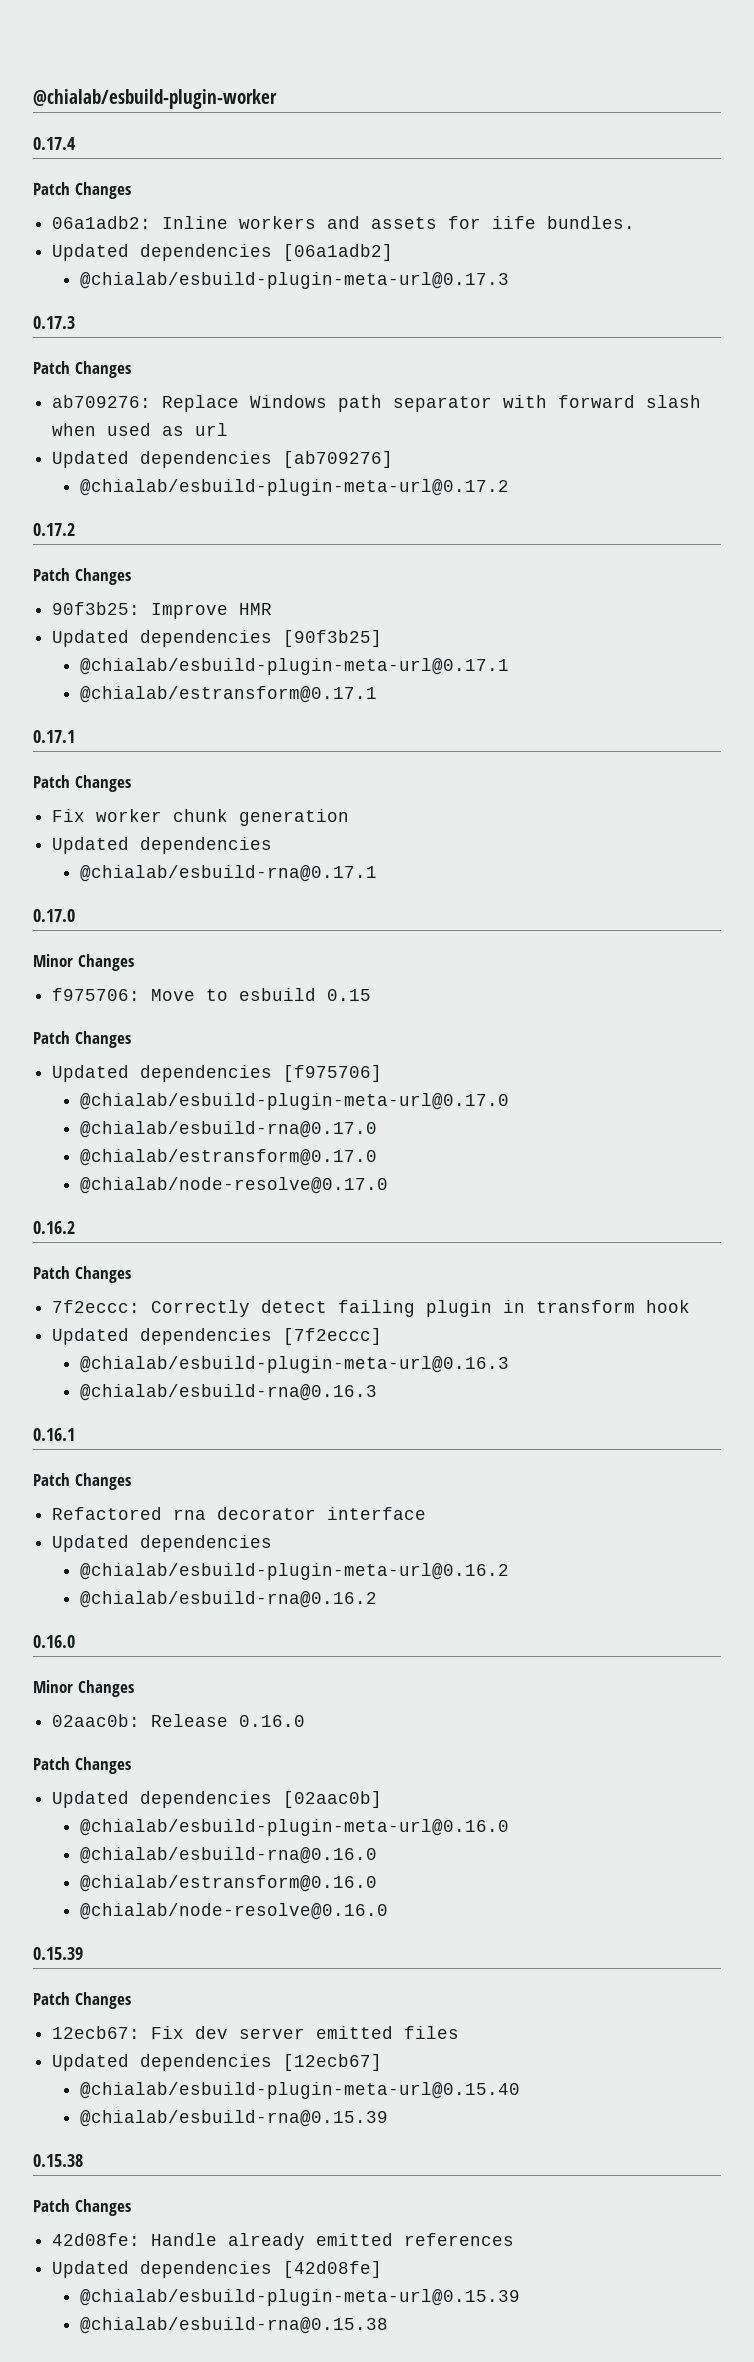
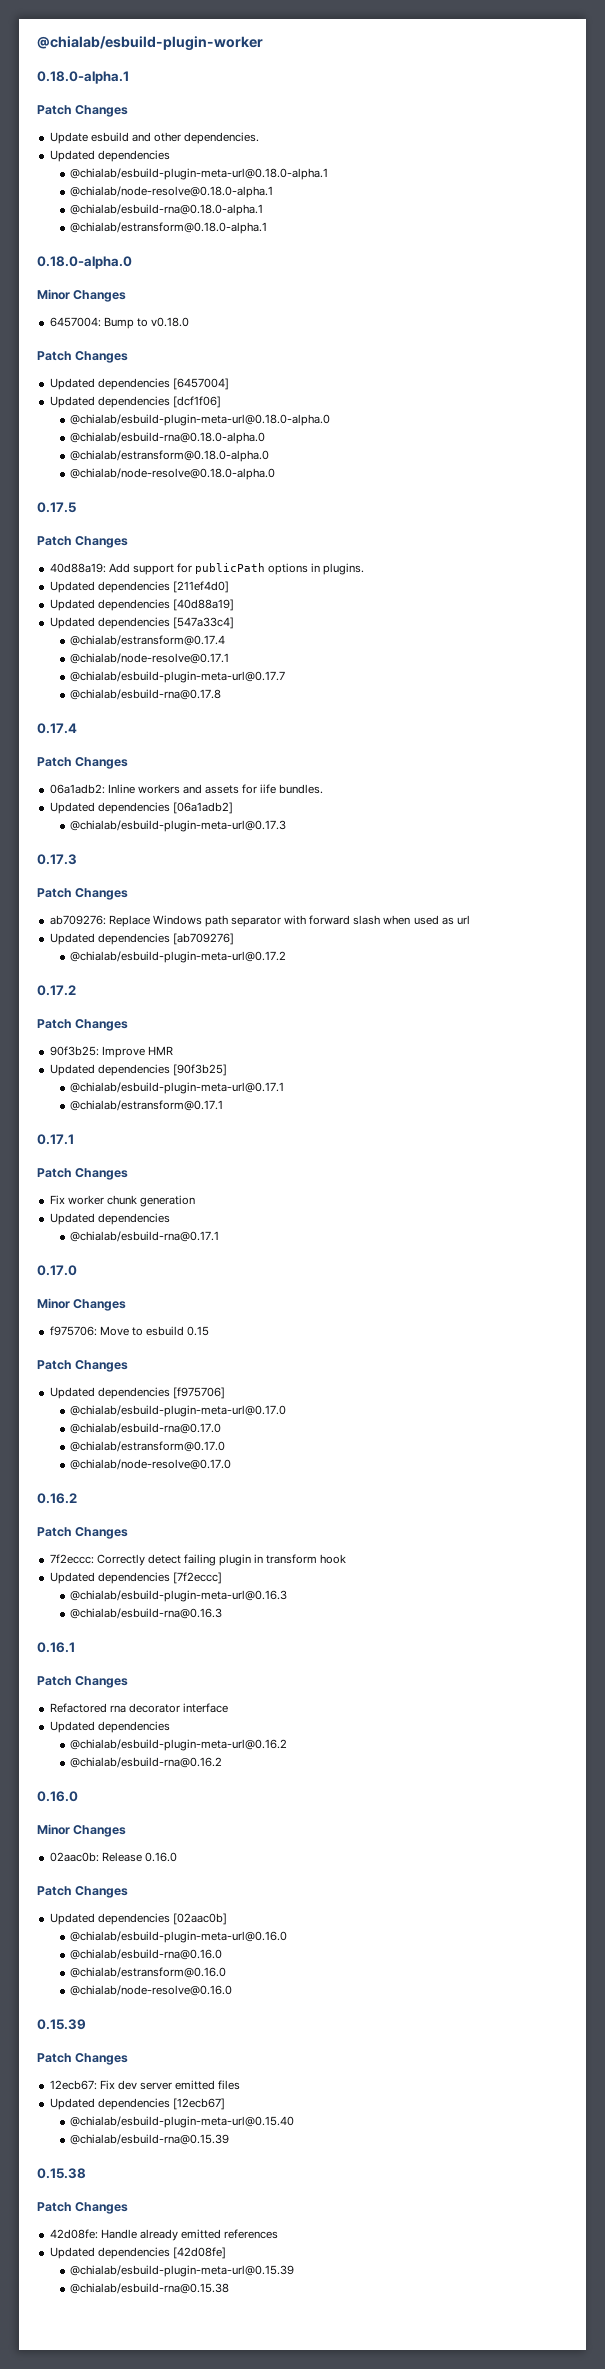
+ 0.18.0-alpha.1
+ Patch Changes
+ Update esbuild and other dependencies.
+ Updated dependencies
+ @chialab/esbuild-plugin-meta-url@0.18.0-alpha.1
+ @chialab/node-resolve@0.18.0-alpha.1
+ @chialab/esbuild-rna@0.18.0-alpha.1
+ @chialab/estransform@0.18.0-alpha.1
+ 0.18.0-alpha.0
+ Minor Changes
+ 6457004: Bump to v0.18.0
+ Patch Changes
+ Updated dependencies [6457004]
+ Updated dependencies [dcf1f06]
+ @chialab/esbuild-plugin-meta-url@0.18.0-alpha.0
+ @chialab/esbuild-rna@0.18.0-alpha.0
+ @chialab/estransform@0.18.0-alpha.0
+ @chialab/node-resolve@0.18.0-alpha.0
+ 0.17.5
+ Patch Changes
+ 40d88a19: Add support for publicPath options in plugins.
+ Updated dependencies [211ef4d0]
+ Updated dependencies [40d88a19]
+ Updated dependencies [547a33c4]
+ @chialab/estransform@0.17.4
+ @chialab/node-resolve@0.17.1
+ @chialab/esbuild-plugin-meta-url@0.17.7
+ @chialab/esbuild-rna@0.17.8

